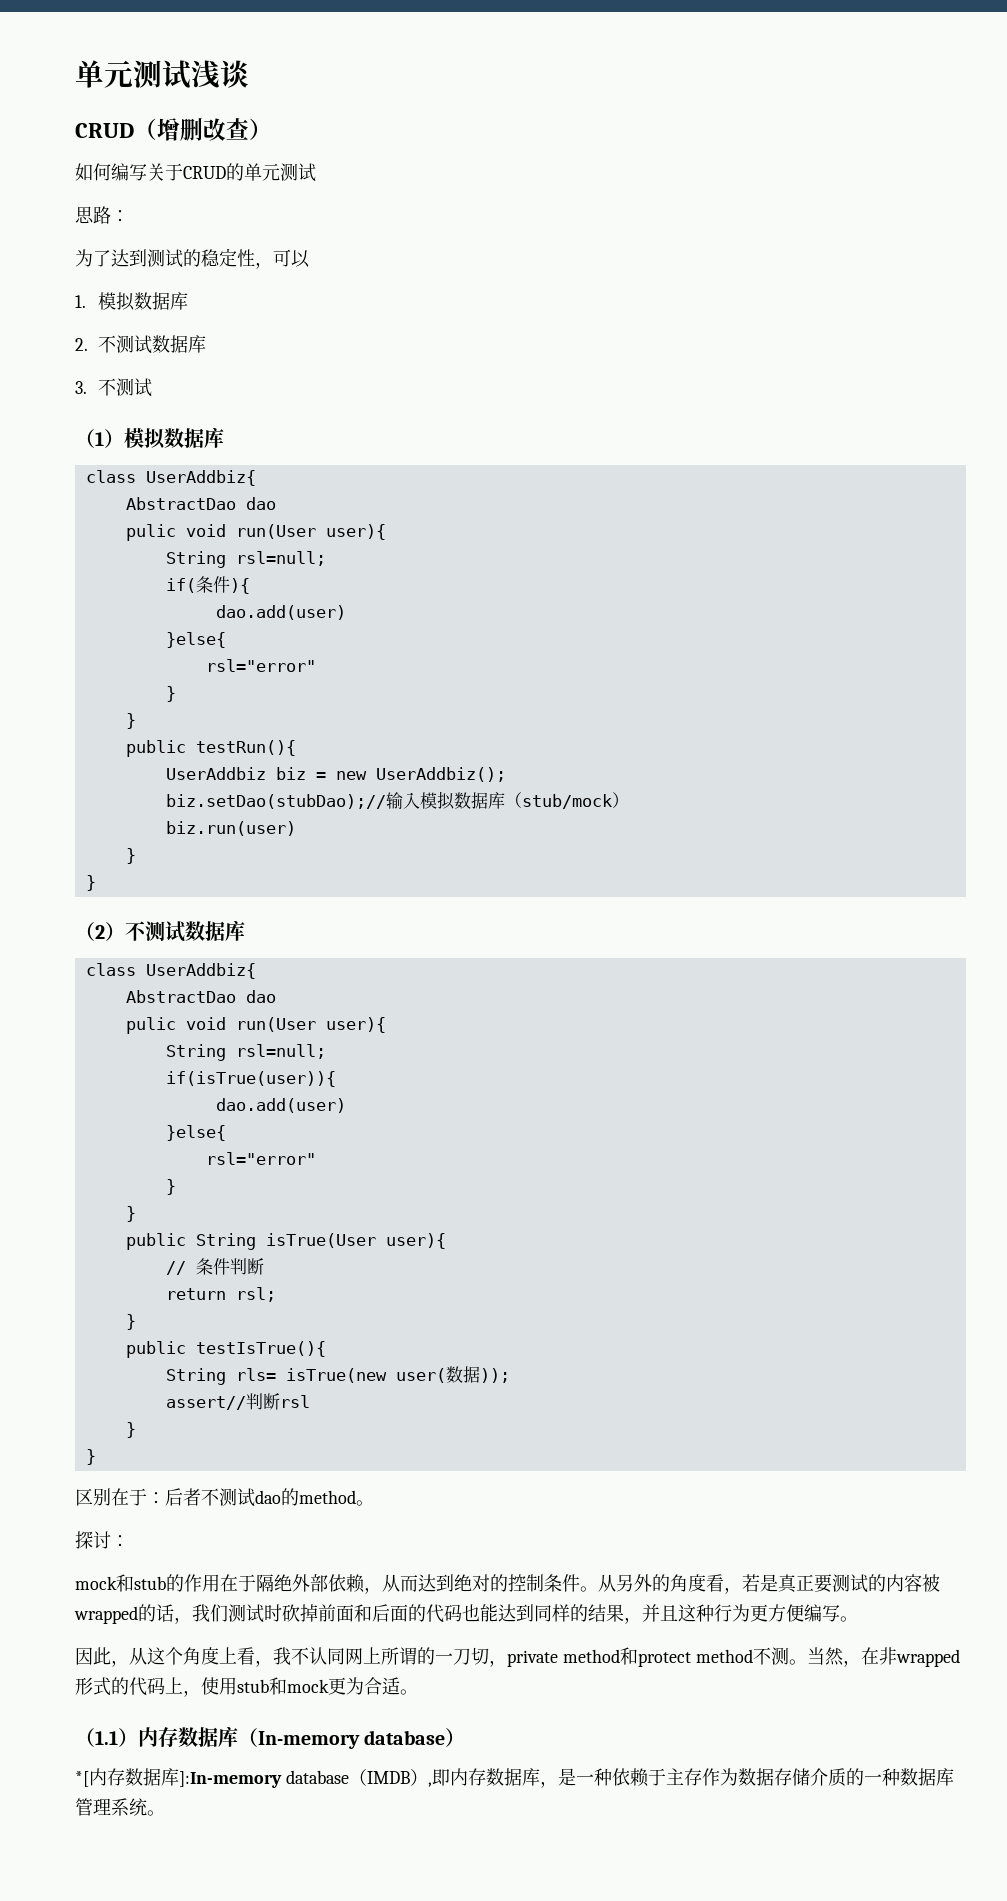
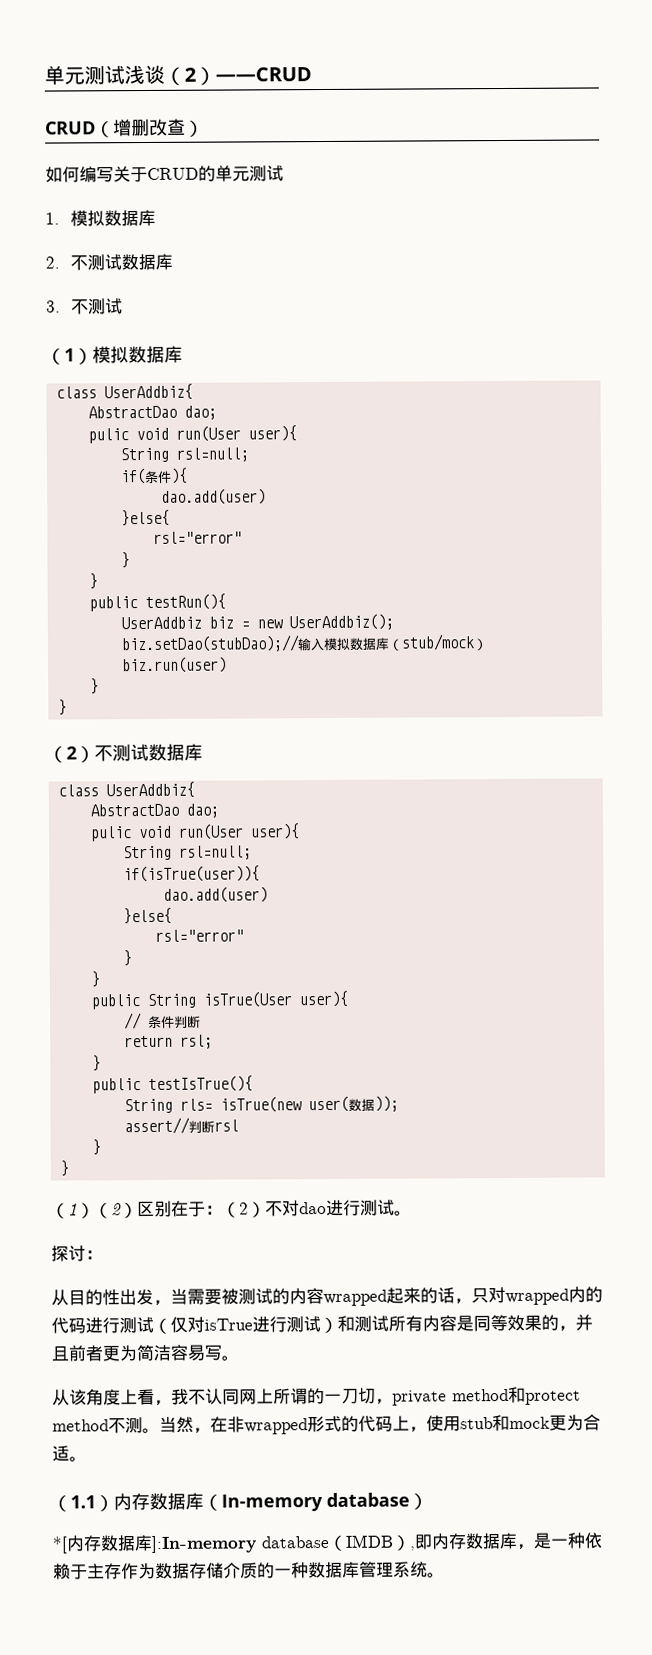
- 单元测试浅谈
+ 单元测试浅谈（2）——CRUD
- 思路：
- 为了达到测试的稳定性，可以
  （1）模拟数据库
  class UserAddbiz{
- AbstractDao dao
+ AbstractDao dao;
  （2）不测试数据库
  class UserAddbiz{
- AbstractDao dao
+ AbstractDao dao;
- 区别在于：后者不测试dao的method。
+ （1）（2）区别在于：（2）不对dao进行测试。
  探讨：
- mock和stub的作用在于隔绝外部依赖，从而达到绝对的控制条件。从另外的角度看，若是真正要测试的内容被wrapped的话，我们测试时砍掉前面和后面的代码也能达到同样的结果，并且这种行为更方便编写。
- 因此，从这个角度上看，我不认同网上所谓的一刀切，private method和protect method不测。
+ 从目的性出发，当需要被测试的内容wrapped起来的话，只对wrapped内的代码进行测试（仅对isTrue进行测试）和测试所有内容是同等效果的，并且前者更为简洁容易写。
+ 从该角度上看，我不认同网上所谓的一刀切，private method和protect method不测。

